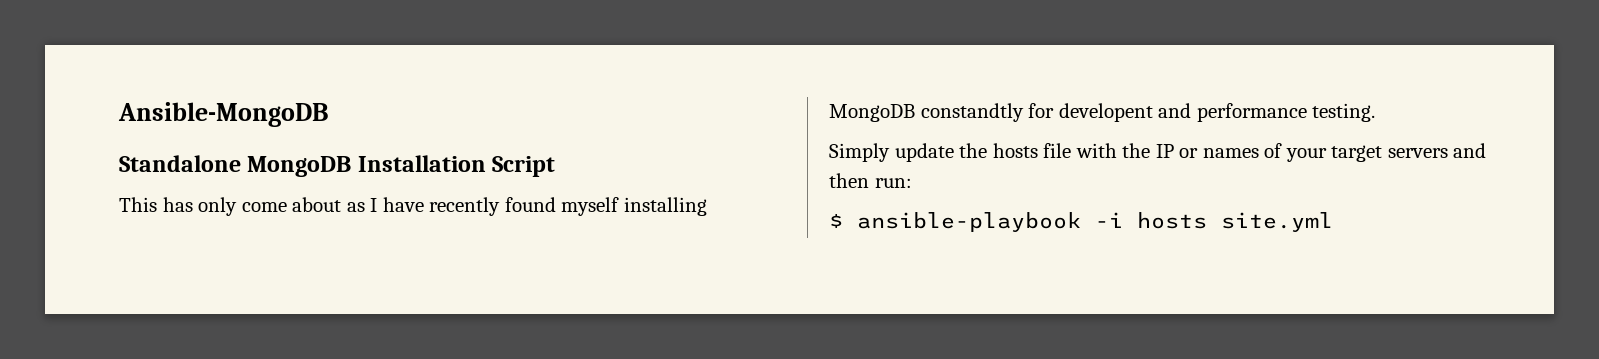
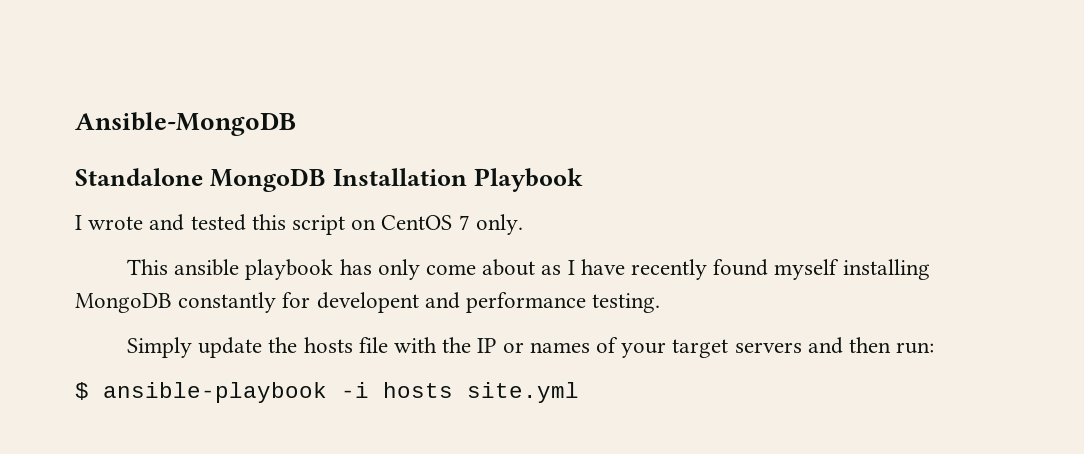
- Standalone MongoDB Installation Script
+ Standalone MongoDB Installation Playbook
+ I wrote and tested this script on CentOS 7 only.
- This has only come about as I have recently found myself installing MongoDB constandtly for developent and performance testing.
+ This ansible playbook has only come about as I have recently found myself installing MongoDB constantly for developent and performance testing.

